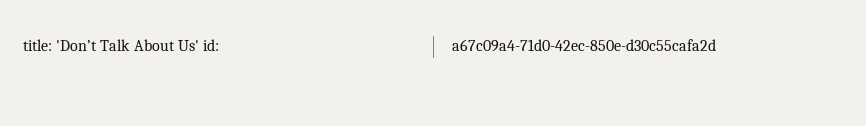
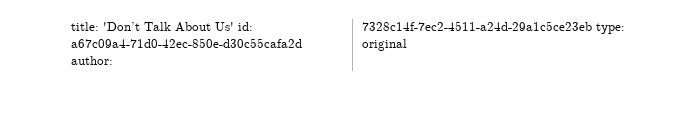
- title: 'Don’t Talk About Us' id: a67c09a4-71d0-42ec-850e-d30c55cafa2d
+ title: 'Don’t Talk About Us' id: a67c09a4-71d0-42ec-850e-d30c55cafa2d author: 7328c14f-7ec2-4511-a24d-29a1c5ce23eb type: original

